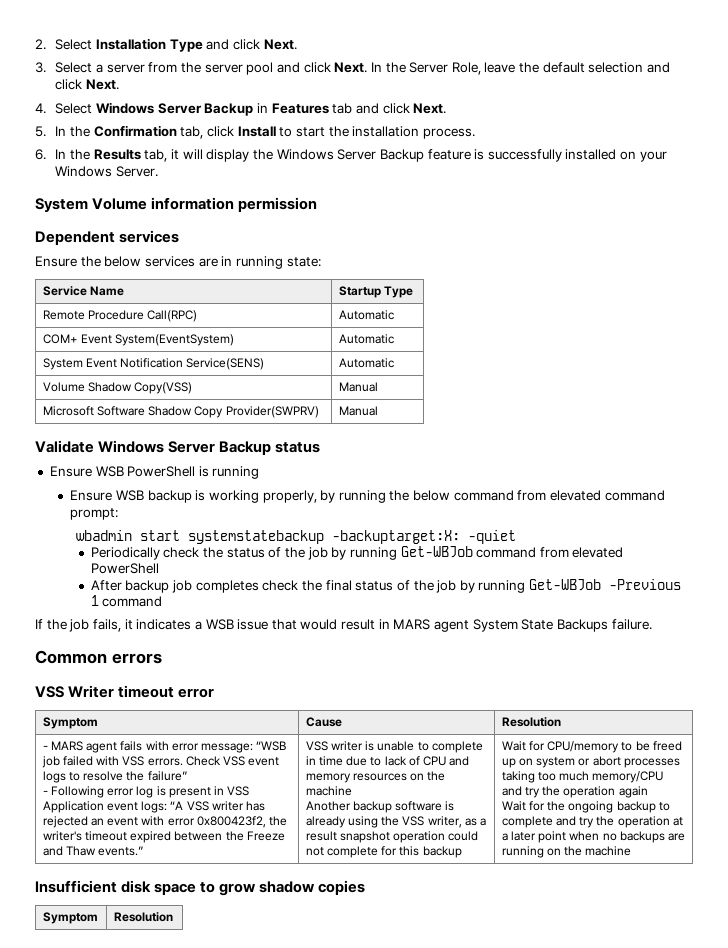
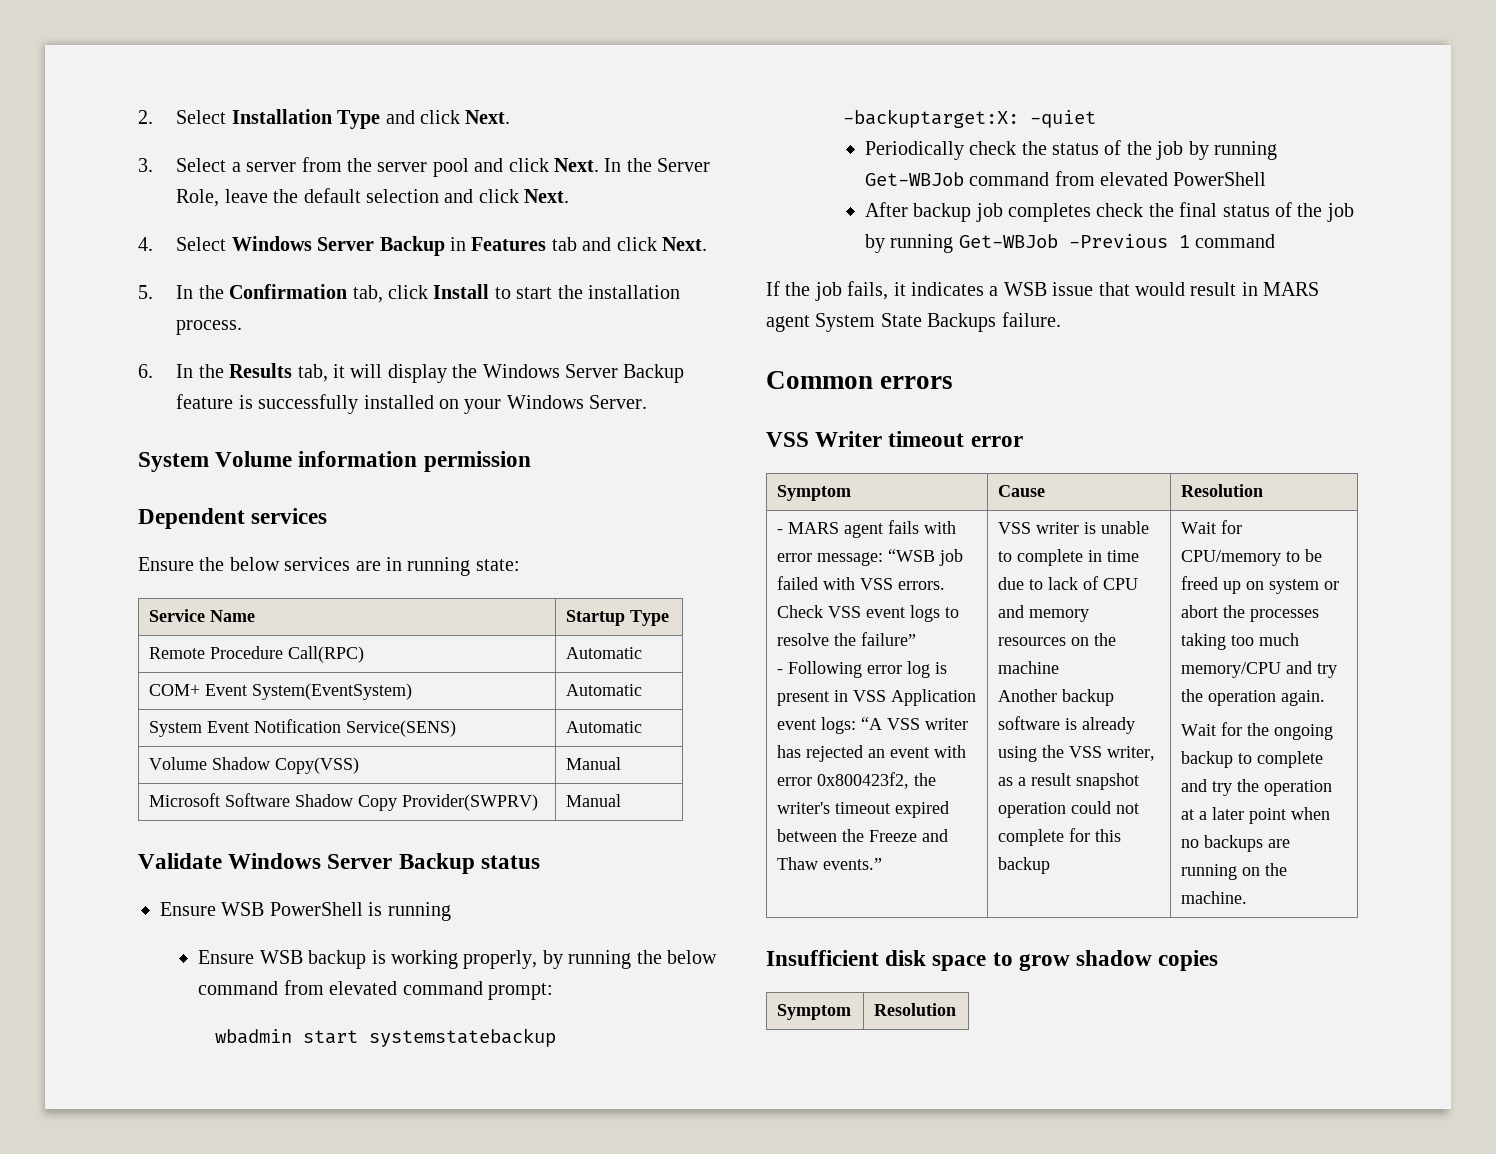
- Wait for CPU/memory to be freed up on system or abort processes taking too much memory/CPU and try the operation again
+ Wait for CPU/memory to be freed up on system or abort the processes taking too much memory/CPU and try the operation again.
- Wait for the ongoing backup to complete and try the operation at a later point when no backups are running on the machine
+ Wait for the ongoing backup to complete and try the operation at a later point when no backups are running on the machine.

